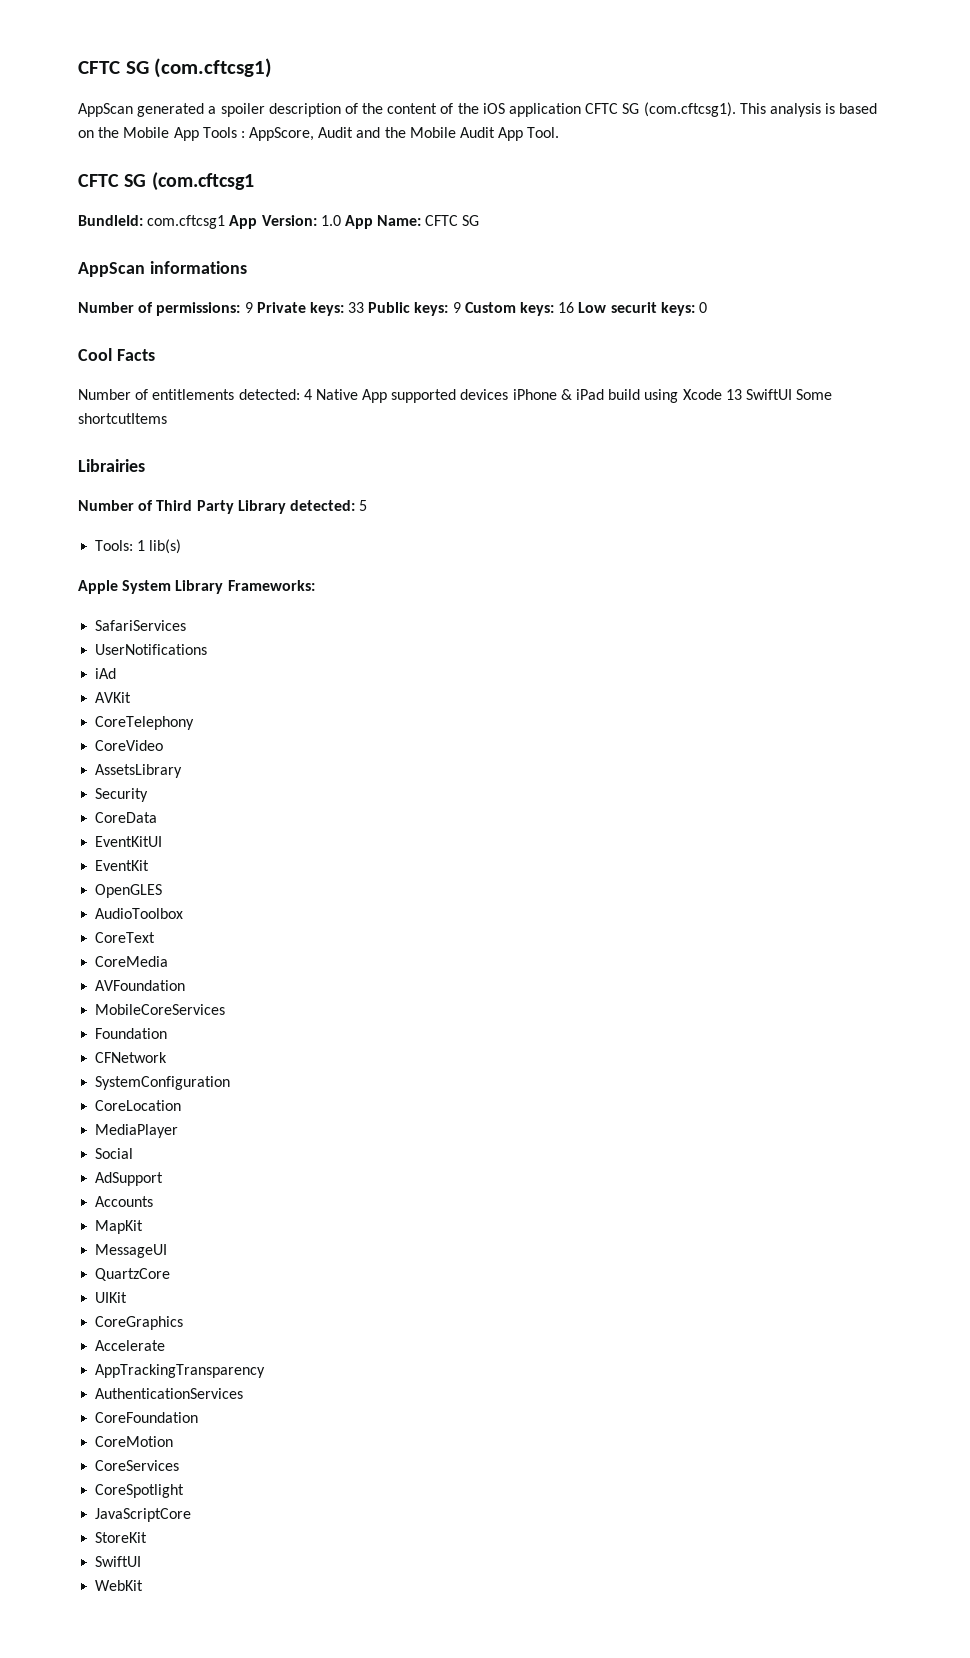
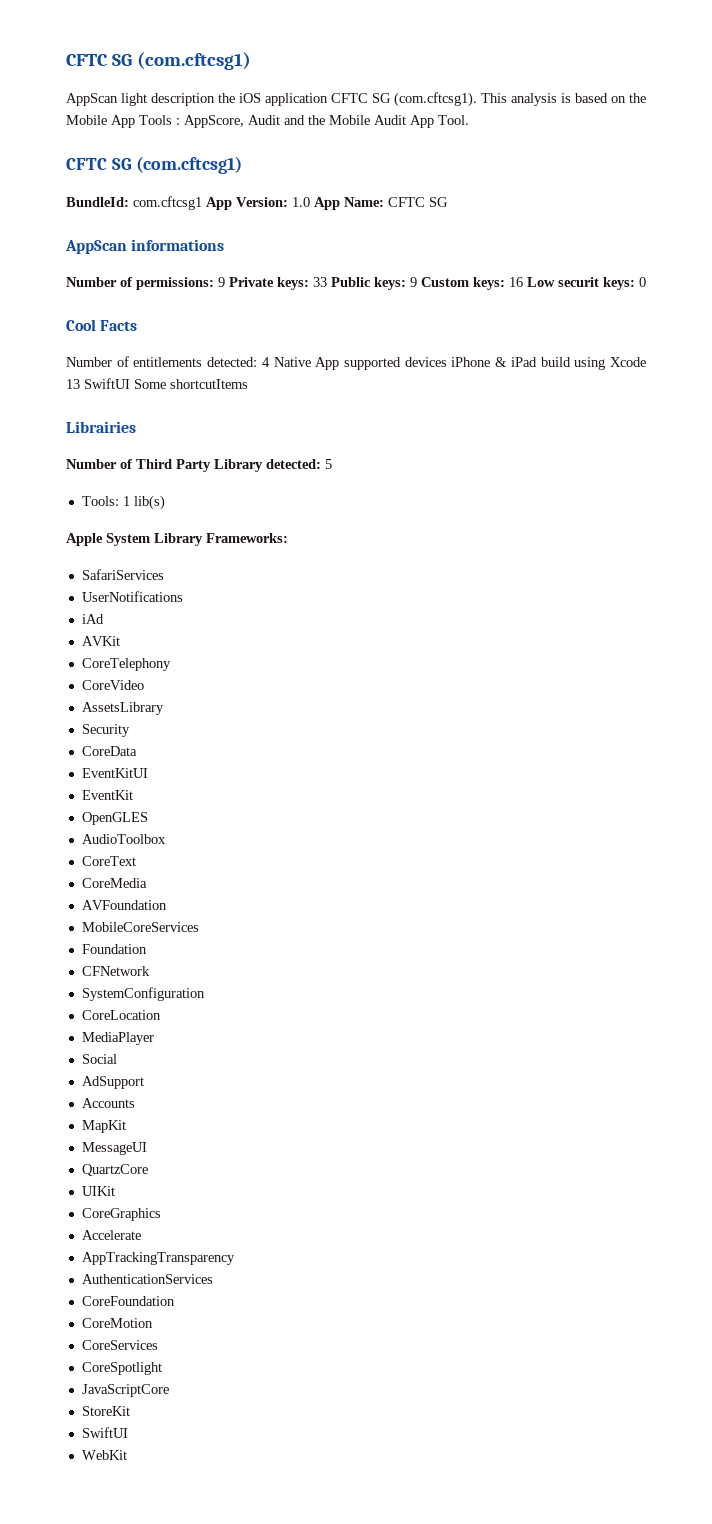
- AppScan generated a spoiler description of the content of the iOS application CFTC SG (com.cftcsg1). This analysis is based on the Mobile App Tools : AppScore, Audit and the Mobile Audit App Tool.
- CFTC SG (com.cftcsg1
+ AppScan light description the iOS application CFTC SG (com.cftcsg1). This analysis is based on the Mobile App Tools : AppScore, Audit and the Mobile Audit App Tool.
+ CFTC SG (com.cftcsg1)

